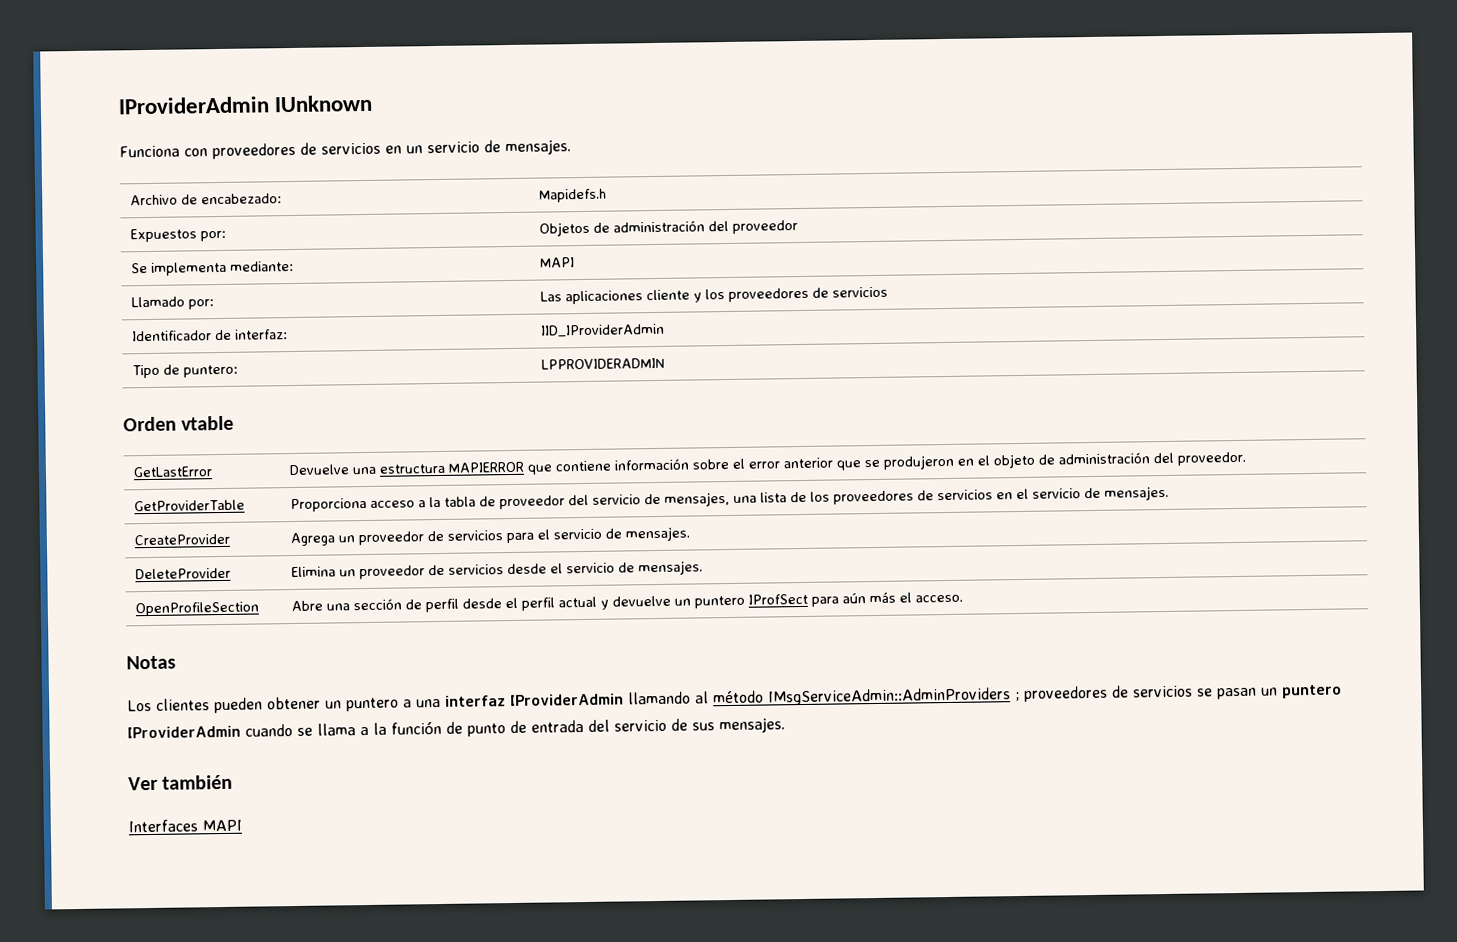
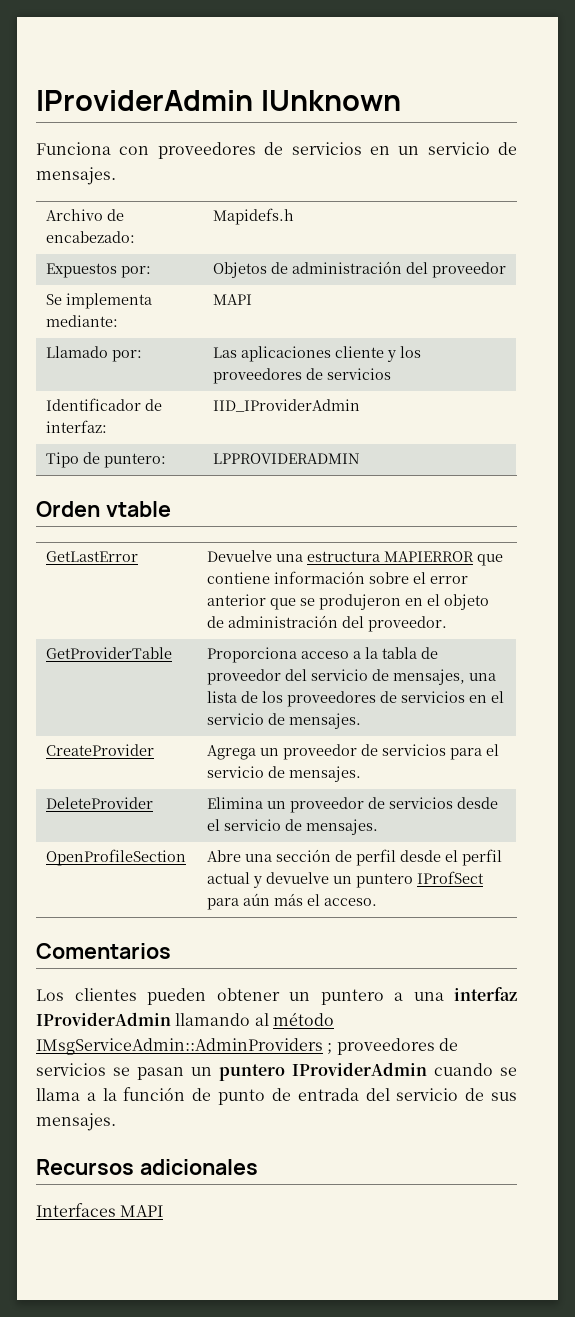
- Notas
+ Comentarios
- Ver también
+ Recursos adicionales

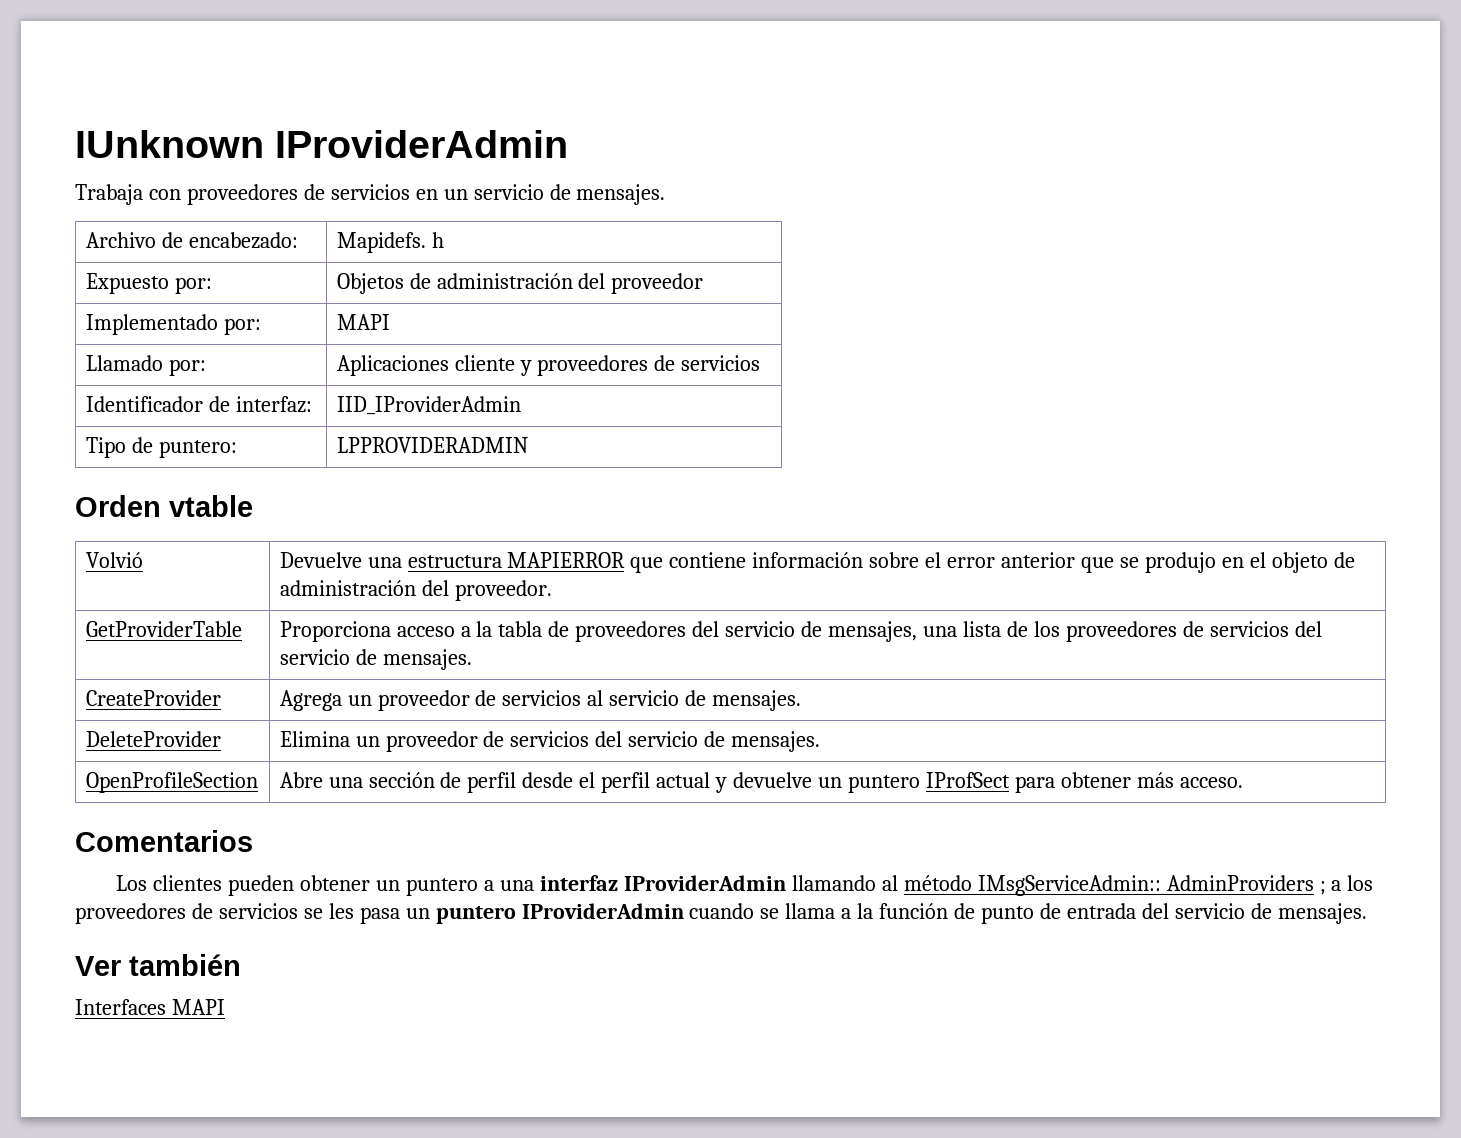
- IProviderAdmin IUnknown
- Funciona con proveedores de servicios en un servicio de mensajes.
+ IUnknown IProviderAdmin
+ Trabaja con proveedores de servicios en un servicio de mensajes.
- Archivo de encabezado: | Mapidefs.h
- Expuestos por: | Objetos de administración del proveedor
+ Archivo de encabezado: | Mapidefs. h
+ Expuesto por: | Objetos de administración del proveedor
- Se implementa mediante: | MAPI
+ Implementado por: | MAPI
- Llamado por: | Las aplicaciones cliente y los proveedores de servicios
+ Llamado por: | Aplicaciones cliente y proveedores de servicios
- GetLastError | Devuelve una estructura MAPIERROR que contiene información sobre el error anterior que se produjeron en el objeto de administración del proveedor.
+ Volvió | Devuelve una estructura MAPIERROR que contiene información sobre el error anterior que se produjo en el objeto de administración del proveedor.
- GetProviderTable | Proporciona acceso a la tabla de proveedor del servicio de mensajes, una lista de los proveedores de servicios en el servicio de mensajes.
+ GetProviderTable | Proporciona acceso a la tabla de proveedores del servicio de mensajes, una lista de los proveedores de servicios del servicio de mensajes.
- CreateProvider | Agrega un proveedor de servicios para el servicio de mensajes.
+ CreateProvider | Agrega un proveedor de servicios al servicio de mensajes.
- DeleteProvider | Elimina un proveedor de servicios desde el servicio de mensajes.
+ DeleteProvider | Elimina un proveedor de servicios del servicio de mensajes.
- OpenProfileSection | Abre una sección de perfil desde el perfil actual y devuelve un puntero IProfSect para aún más el acceso.
+ OpenProfileSection | Abre una sección de perfil desde el perfil actual y devuelve un puntero IProfSect para obtener más acceso.
- Los clientes pueden obtener un puntero a una interfaz IProviderAdmin llamando al método IMsgServiceAdmin::AdminProviders ; proveedores de servicios se pasan un puntero IProviderAdmin cuando se llama a la función de punto de entrada del servicio de sus mensajes.
- Recursos adicionales
+ Los clientes pueden obtener un puntero a una interfaz IProviderAdmin llamando al método IMsgServiceAdmin:: AdminProviders ; a los proveedores de servicios se les pasa un puntero IProviderAdmin cuando se llama a la función de punto de entrada del servicio de mensajes.
+ Ver también

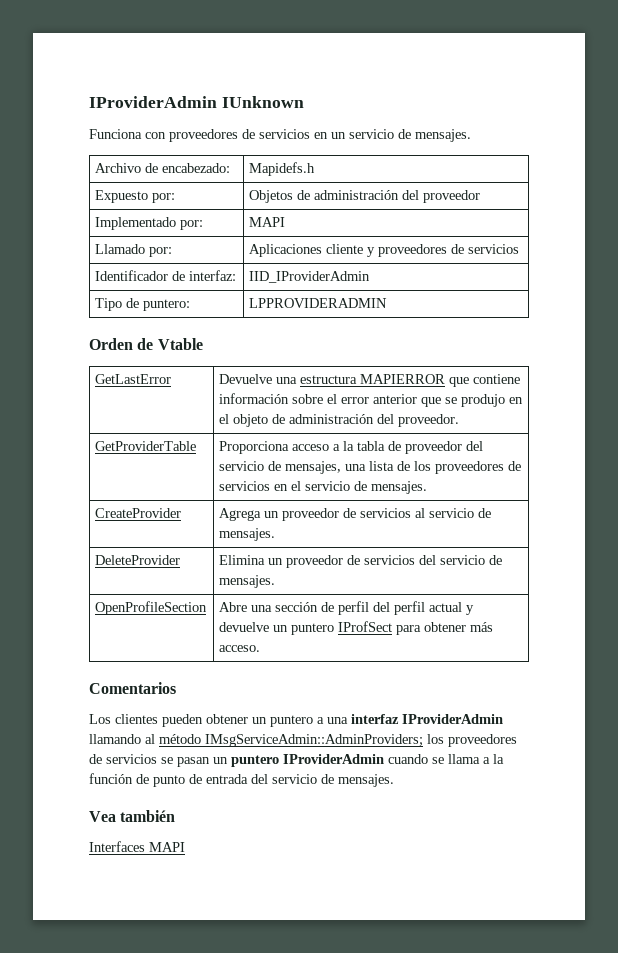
- IUnknown IProviderAdmin
- Trabaja con proveedores de servicios en un servicio de mensajes.
+ IProviderAdmin IUnknown
+ Funciona con proveedores de servicios en un servicio de mensajes.
- Archivo de encabezado: | Mapidefs. h
+ Archivo de encabezado: | Mapidefs.h
- Orden vtable
- Volvió | Devuelve una estructura MAPIERROR que contiene información sobre el error anterior que se produjo en el objeto de administración del proveedor.
+ Orden de Vtable
+ GetLastError | Devuelve una estructura MAPIERROR que contiene información sobre el error anterior que se produjo en el objeto de administración del proveedor.
- GetProviderTable | Proporciona acceso a la tabla de proveedores del servicio de mensajes, una lista de los proveedores de servicios del servicio de mensajes.
+ GetProviderTable | Proporciona acceso a la tabla de proveedor del servicio de mensajes, una lista de los proveedores de servicios en el servicio de mensajes.
- OpenProfileSection | Abre una sección de perfil desde el perfil actual y devuelve un puntero IProfSect para obtener más acceso.
+ OpenProfileSection | Abre una sección de perfil del perfil actual y devuelve un puntero IProfSect para obtener más acceso.
- Los clientes pueden obtener un puntero a una interfaz IProviderAdmin llamando al método IMsgServiceAdmin:: AdminProviders ; a los proveedores de servicios se les pasa un puntero IProviderAdmin cuando se llama a la función de punto de entrada del servicio de mensajes.
+ Los clientes pueden obtener un puntero a una interfaz IProviderAdmin llamando al método IMsgServiceAdmin::AdminProviders; los proveedores de servicios se pasan un puntero IProviderAdmin cuando se llama a la función de punto de entrada del servicio de mensajes.
- Ver también
+ Vea también

